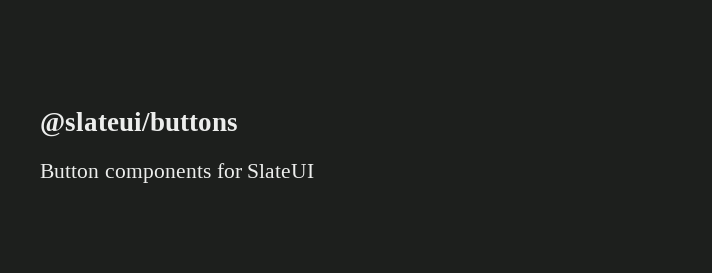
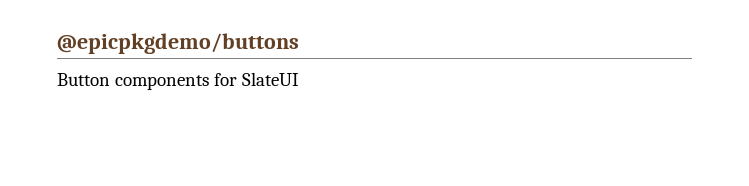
- @slateui/buttons
+ @epicpkgdemo/buttons

